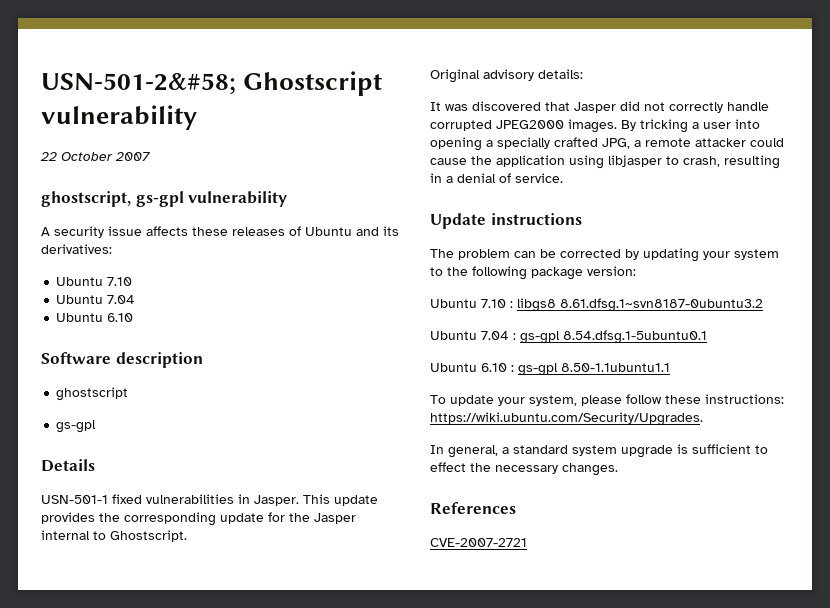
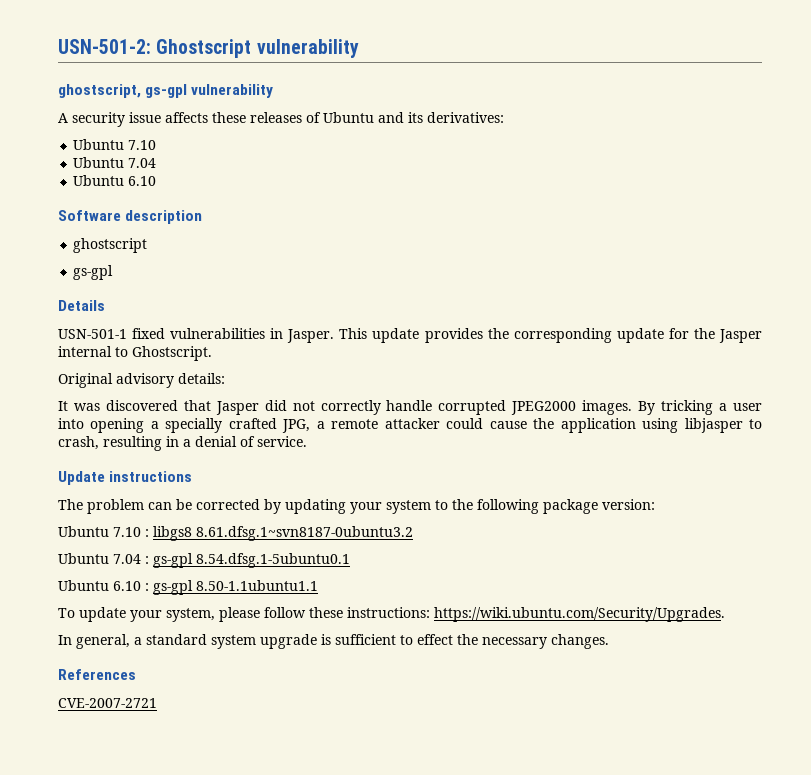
- USN-501-2&#58; Ghostscript vulnerability
+ USN-501-2: Ghostscript vulnerability
- 22 October 2007

